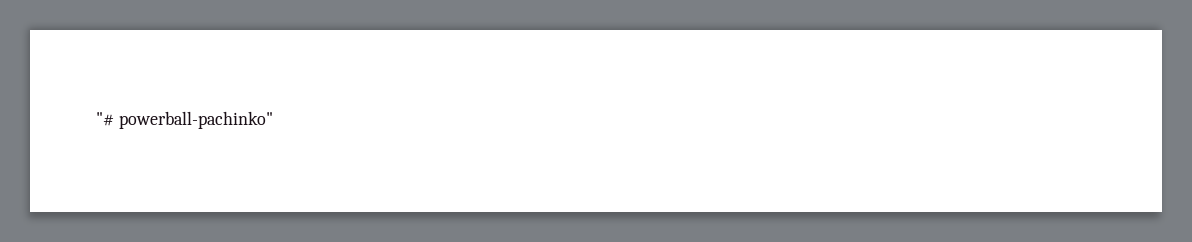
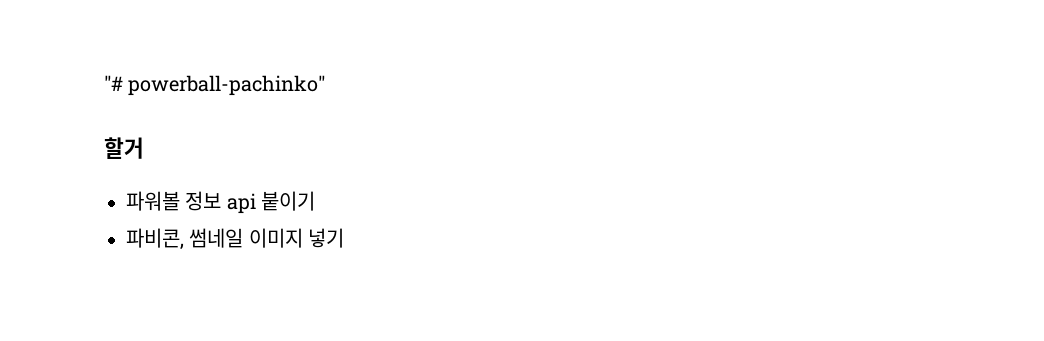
+ 할거
+ 파워볼 정보 api 붙이기
+ 파비콘, 썸네일 이미지 넣기

